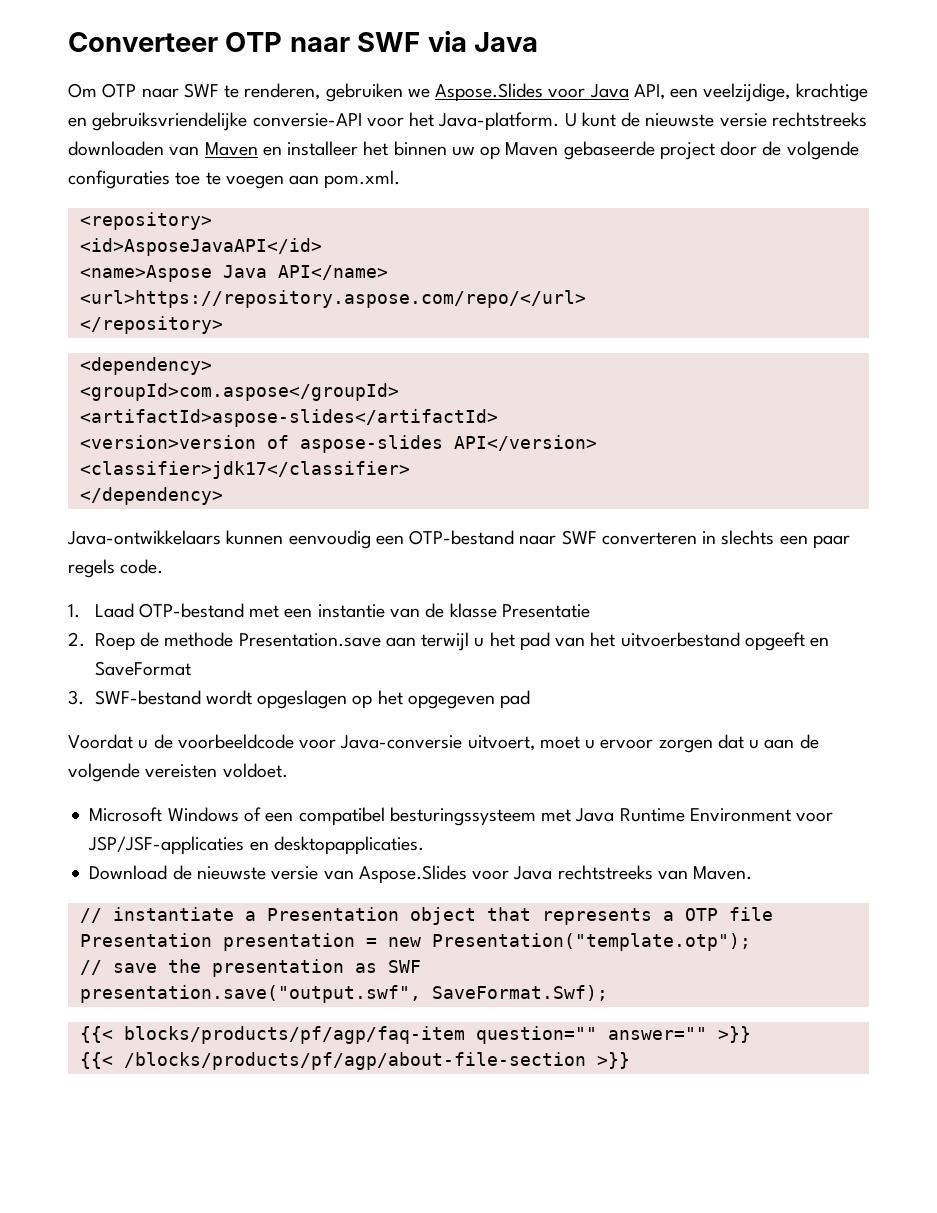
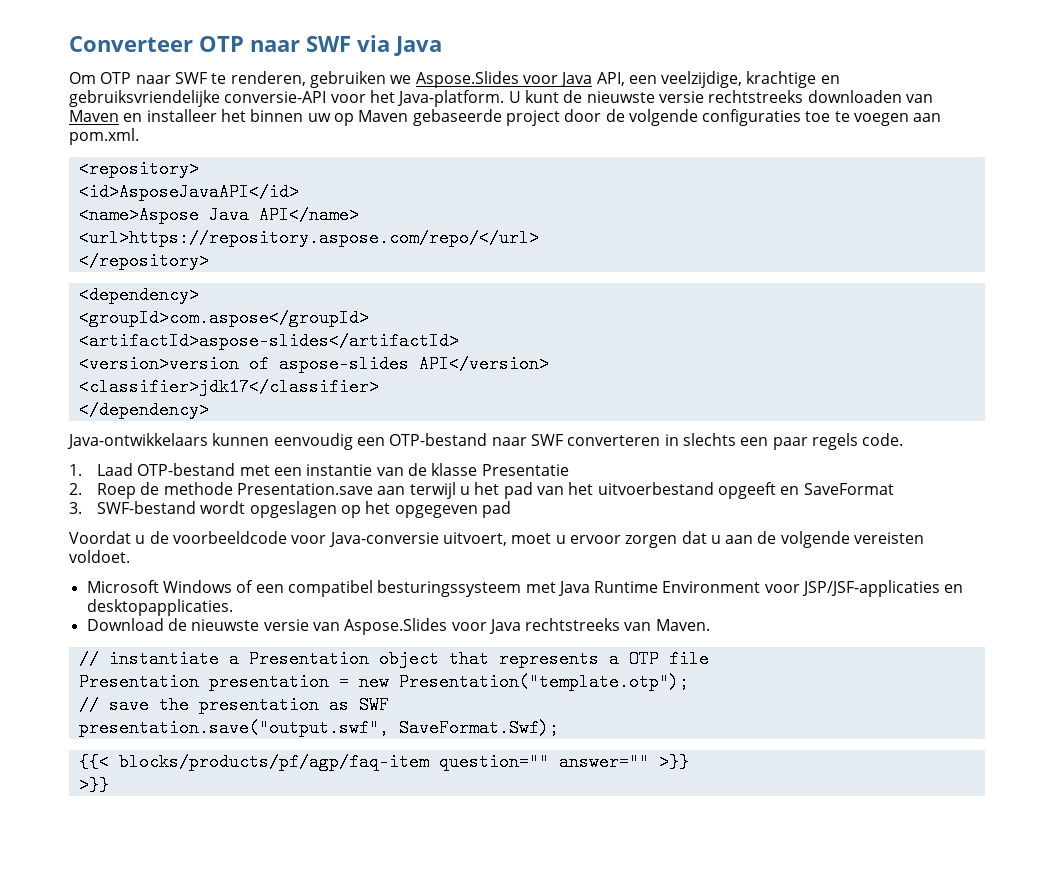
  {{< blocks/products/pf/agp/faq-item question="" answer="" >}}
- {{< /blocks/products/pf/agp/about-file-section >}}
+ >}}

